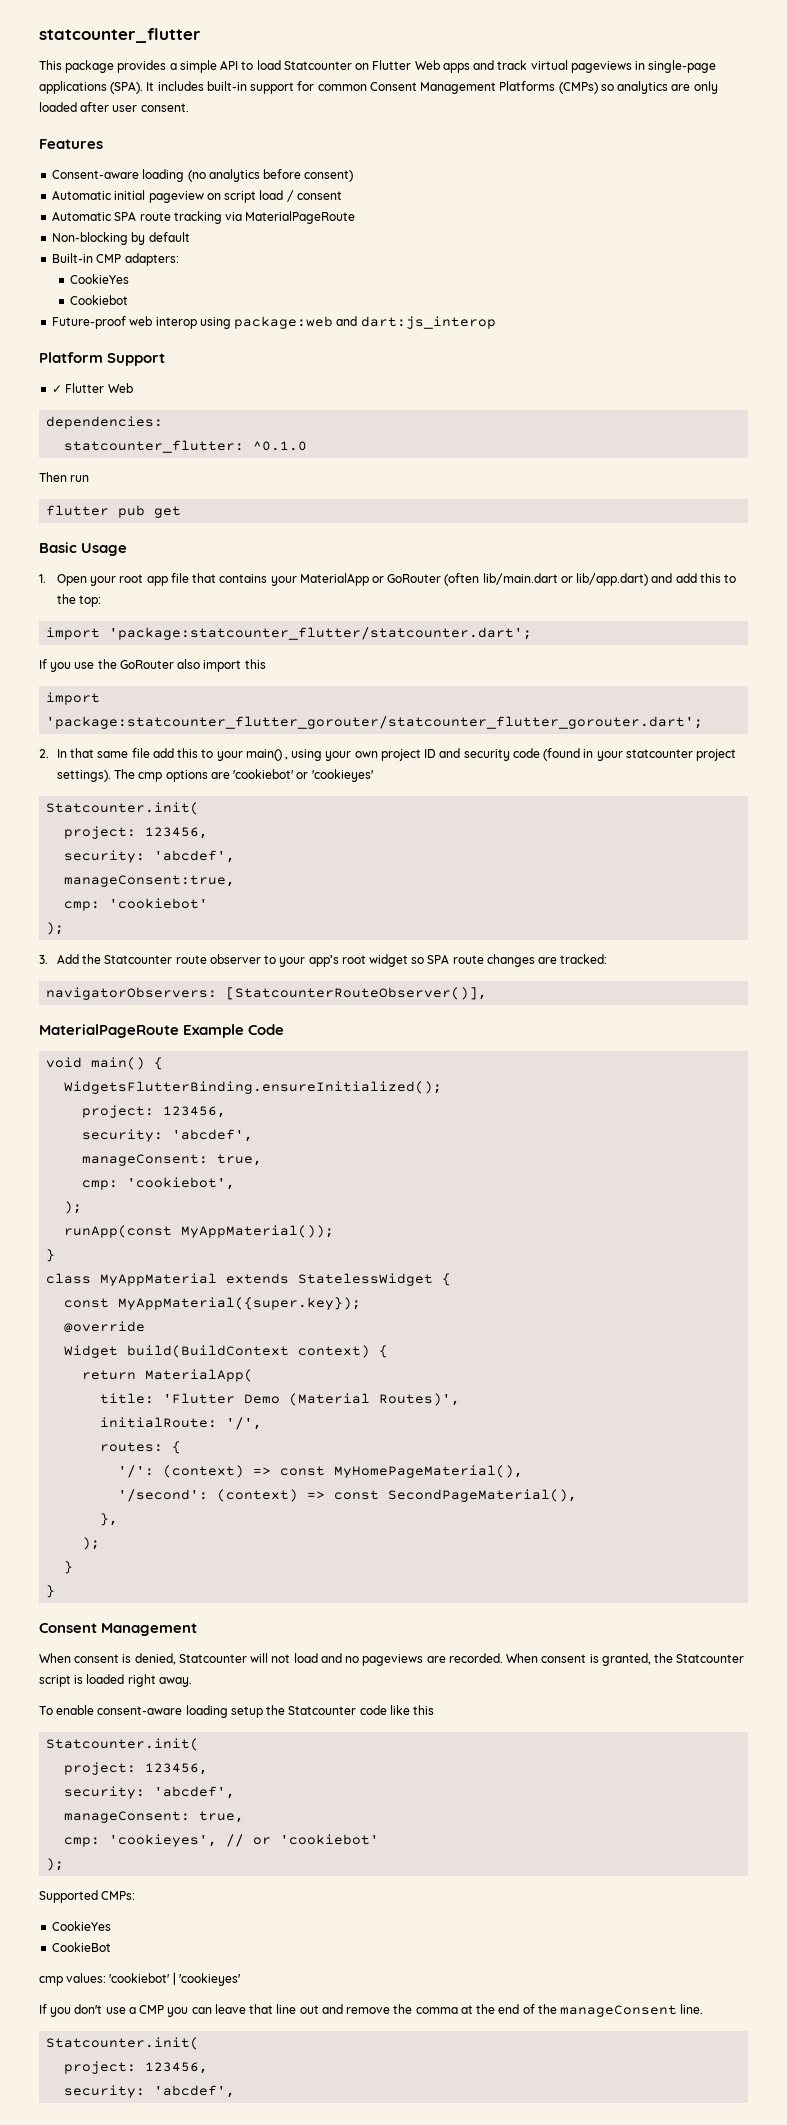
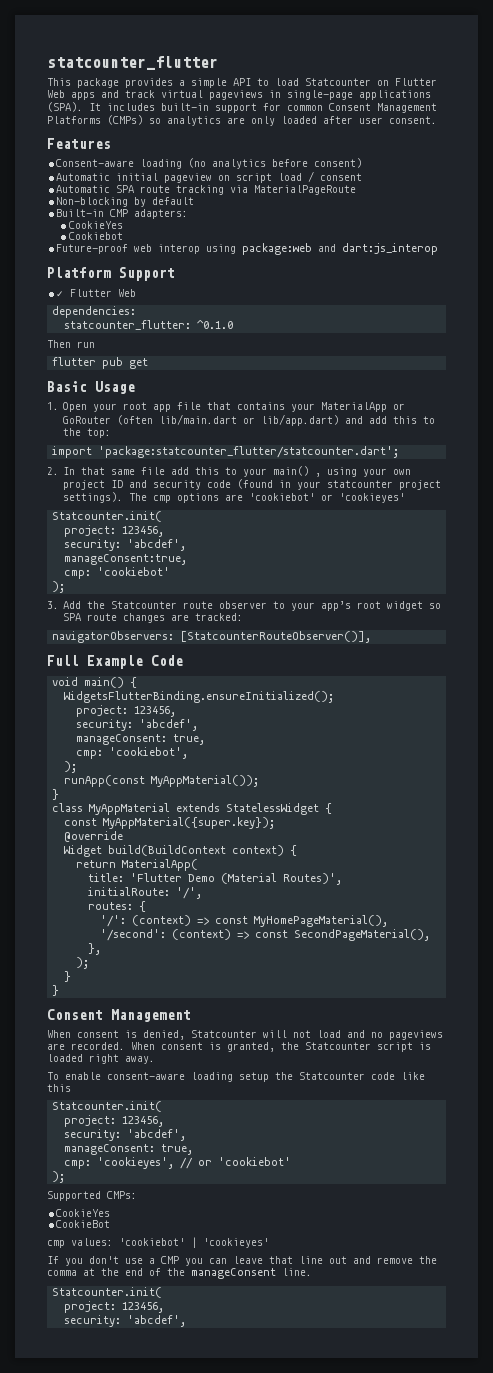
- If you use the GoRouter also import this
- import 'package:statcounter_flutter_gorouter/statcounter_flutter_gorouter.dart';
- MaterialPageRoute Example Code
+ Full Example Code

